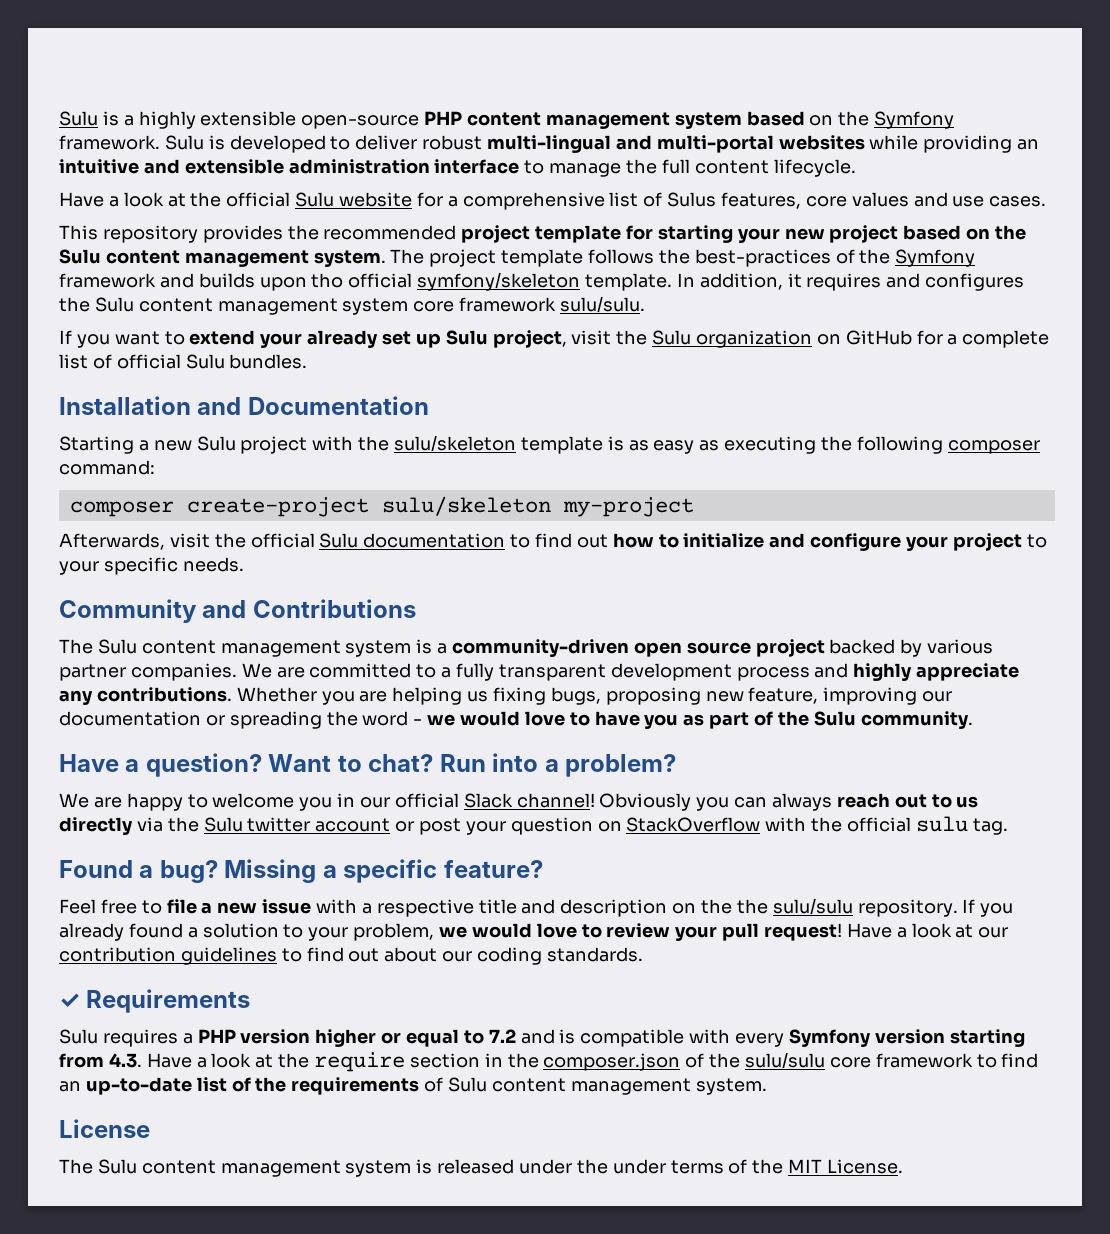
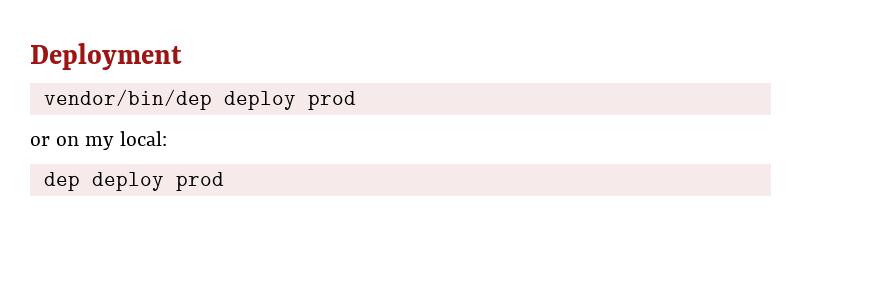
- Sulu is a highly extensible open-source PHP content management system based on the Symfony framework. Sulu is developed to deliver robust multi-lingual and multi-portal websites while providing an intuitive and extensible administration interface to manage the full content lifecycle.
- Have a look at the official Sulu website for a comprehensive list of Sulus features, core values and use cases.
- This repository provides the recommended project template for starting your new project based on the Sulu content management system. The project template follows the best-practices of the Symfony framework and builds upon tho official symfony/skeleton template. In addition, it requires and configures the Sulu content management system core framework sulu/sulu.
- If you want to extend your already set up Sulu project, visit the Sulu organization on GitHub for a complete list of official Sulu bundles.
- Installation and Documentation
- Starting a new Sulu project with the sulu/skeleton template is as easy as executing the following composer command:
- composer create-project sulu/skeleton my-project
- Afterwards, visit the official Sulu documentation to find out how to initialize and configure your project to your specific needs.
- Community and Contributions
- The Sulu content management system is a community-driven open source project backed by various partner companies. We are committed to a fully transparent development process and highly appreciate any contributions. Whether you are helping us fixing bugs, proposing new feature, improving our documentation or spreading the word - we would love to have you as part of the Sulu community.
- Have a question? Want to chat? Run into a problem?
- We are happy to welcome you in our official Slack channel! Obviously you can always reach out to us directly via the Sulu twitter account or post your question on StackOverflow with the official sulu tag.
- Found a bug? Missing a specific feature?
- Feel free to file a new issue with a respective title and description on the the sulu/sulu repository. If you already found a solution to your problem, we would love to review your pull request! Have a look at our contribution guidelines to find out about our coding standards.
- ✓ Requirements
- Sulu requires a PHP version higher or equal to 7.2 and is compatible with every Symfony version starting from 4.3. Have a look at the require section in the composer.json of the sulu/sulu core framework to find an up-to-date list of the requirements of Sulu content management system.
- License
- The Sulu content management system is released under the under terms of the MIT License.
+ Deployment
+ vendor/bin/dep deploy prod
+ or on my local:
+ dep deploy prod

